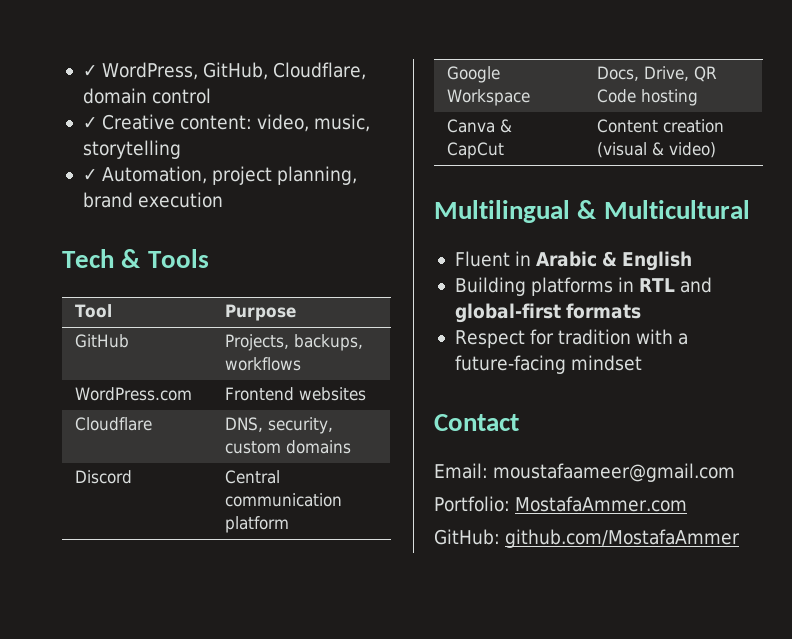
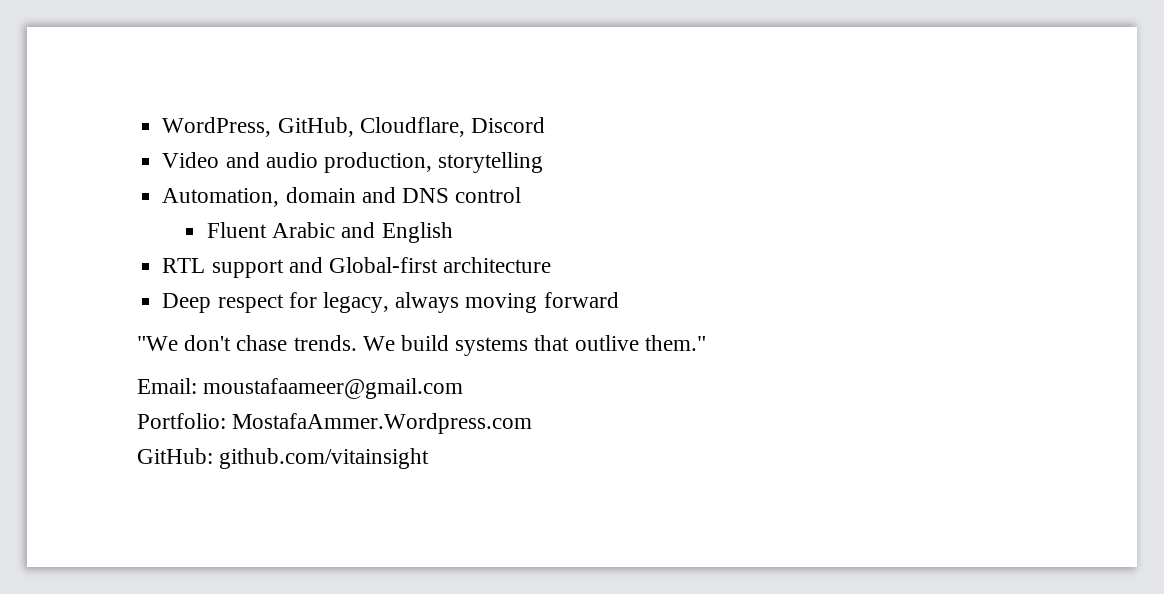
- ✓ WordPress, GitHub, Cloudflare, domain control
- ✓ Creative content: video, music, storytelling
- ✓ Automation, project planning, brand execution
- Tech & Tools
- Tool | Purpose
- GitHub | Projects, backups, workflows
- WordPress.com | Frontend websites
- Cloudflare | DNS, security, custom domains
- Discord | Central communication platform
- Google Workspace | Docs, Drive, QR Code hosting
- Canva & CapCut | Content creation (visual & video)
- Multilingual & Multicultural
- Fluent in Arabic & English
- Building platforms in RTL and global-first formats
- Respect for tradition with a future-facing mindset
- Contact
+ WordPress, GitHub, Cloudflare, Discord
+ Video and audio production, storytelling
+ Automation, domain and DNS control
+ Fluent Arabic and English
+ RTL support and Global-first architecture
+ Deep respect for legacy, always moving forward
+ "We don't chase trends. We build systems that outlive them."
- Portfolio: MostafaAmmer.com
+ Portfolio: MostafaAmmer.Wordpress.com
- GitHub: github.com/MostafaAmmer
+ GitHub: github.com/vitainsight

